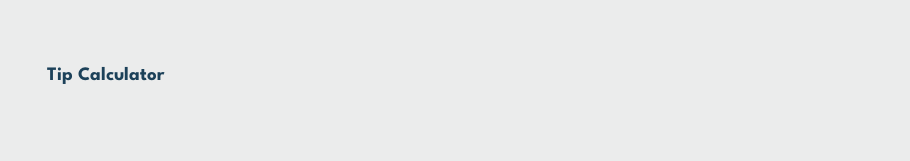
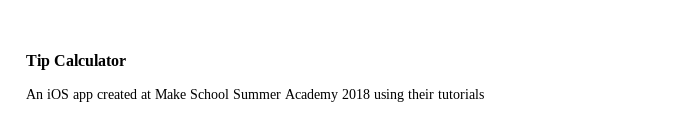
+ An iOS app created at Make School Summer Academy 2018 using their tutorials

